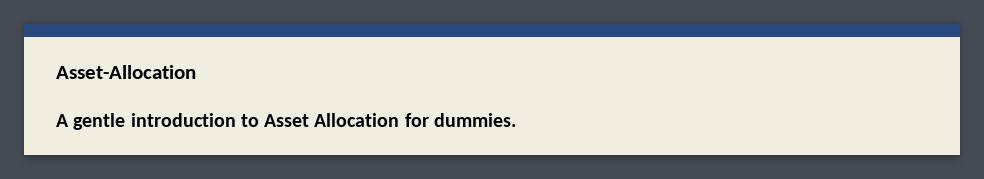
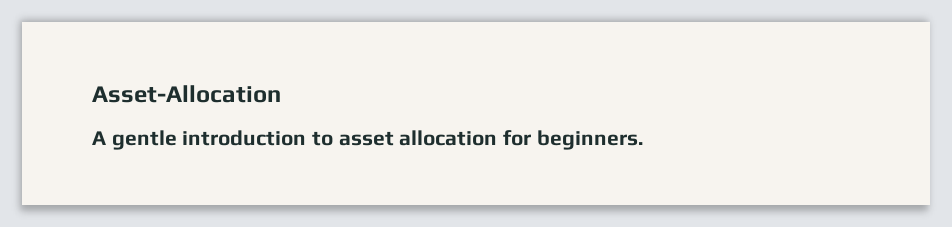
- A gentle introduction to Asset Allocation for dummies.
+ A gentle introduction to asset allocation for beginners.

